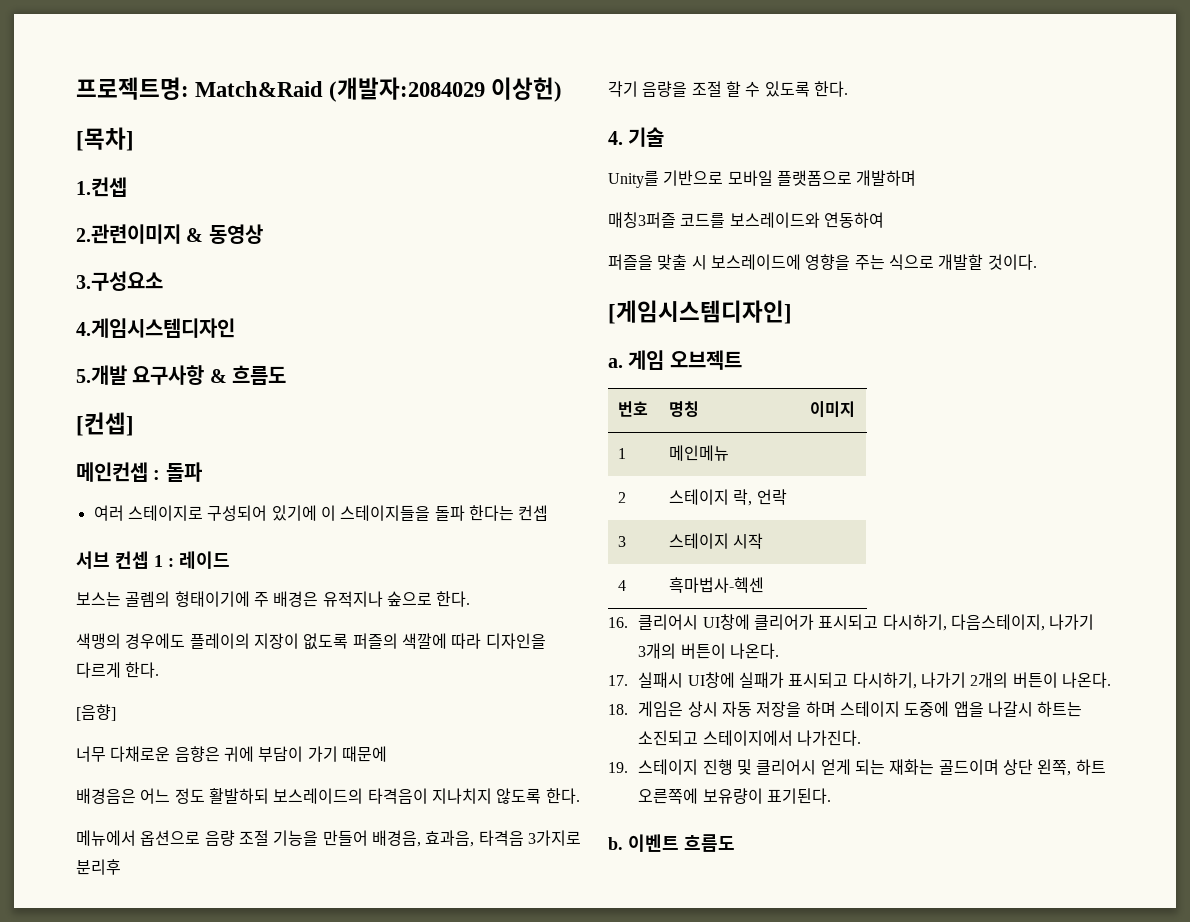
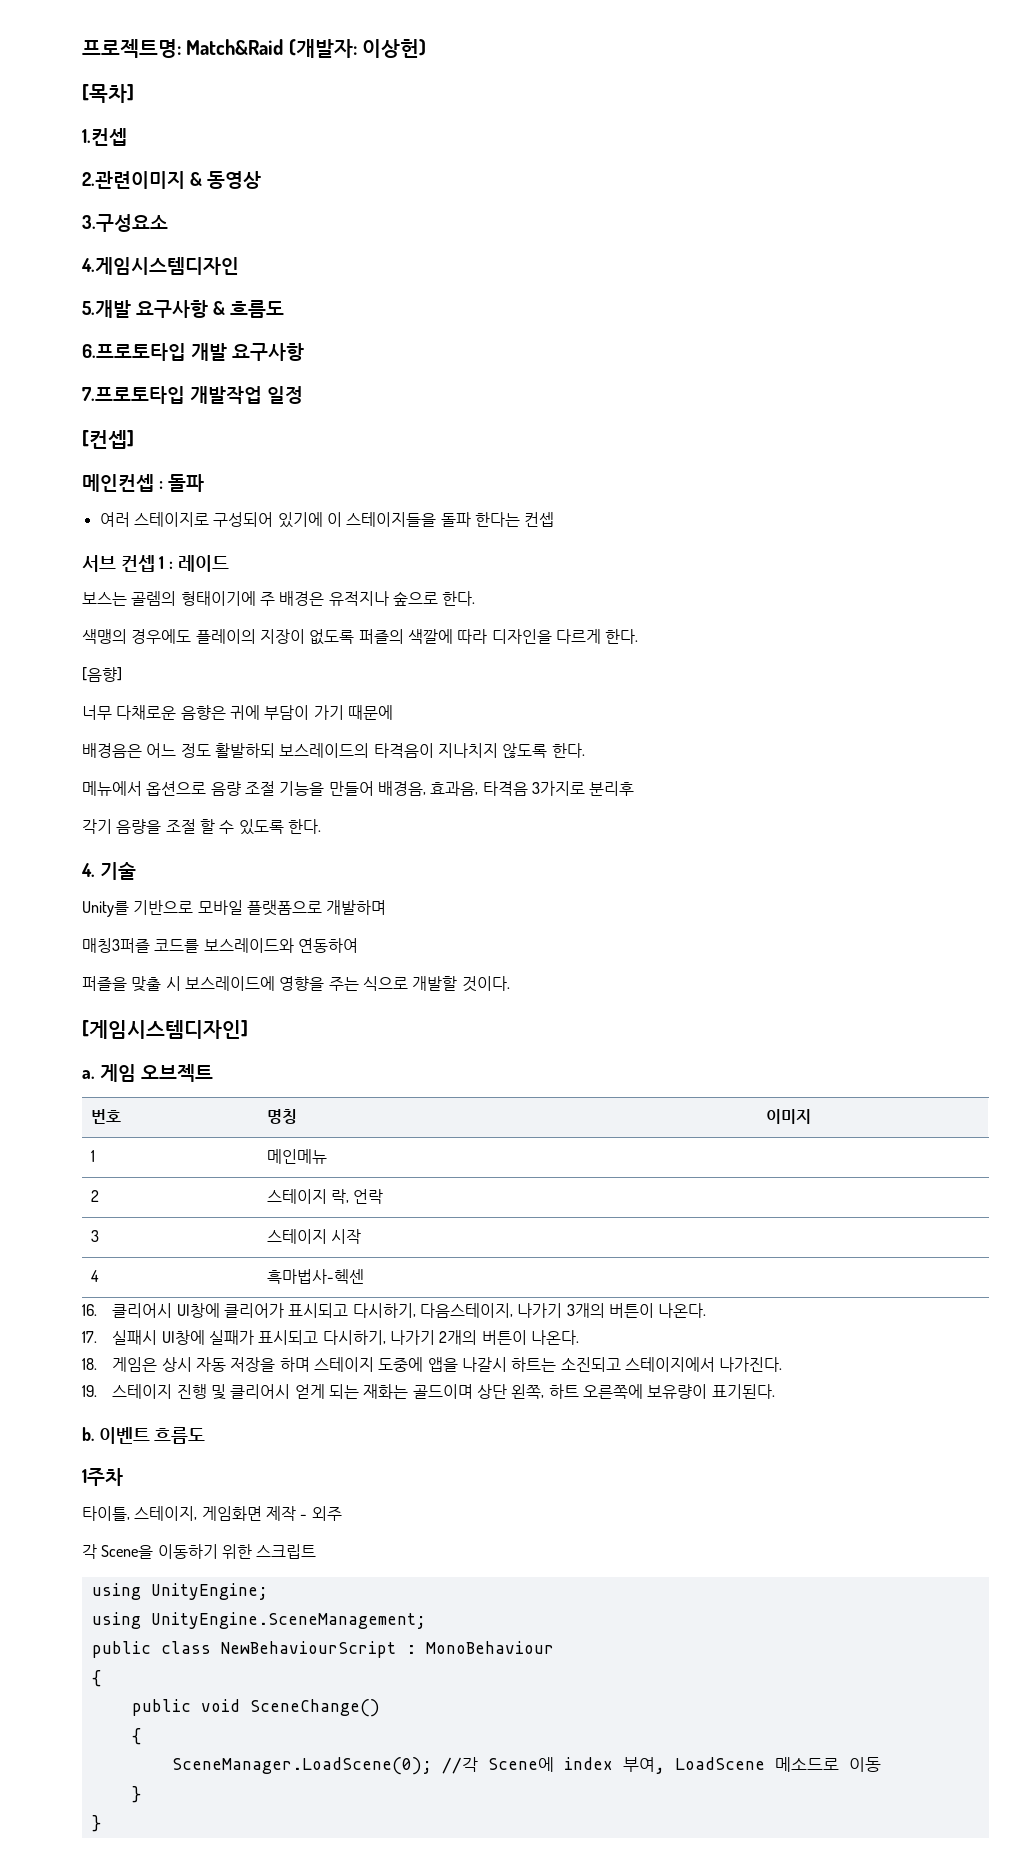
- 프로젝트명: Match&Raid (개발자:2084029 이상헌)
+ 프로젝트명: Match&Raid (개발자: 이상헌)
+ 6.프로토타입 개발 요구사항
+ 7.프로토타입 개발작업 일정
+ 1주차
+ 타이틀, 스테이지, 게임화면 제작 - 외주
+ 각 Scene을 이동하기 위한 스크립트
+ using UnityEngine;
+ using UnityEngine.SceneManagement;
+ public class NewBehaviourScript : MonoBehaviour
+ {
+ public void SceneChange()
+ {
+ SceneManager.LoadScene(0); //각 Scene에 index 부여, LoadScene 메소드로 이동
+ }
+ }

